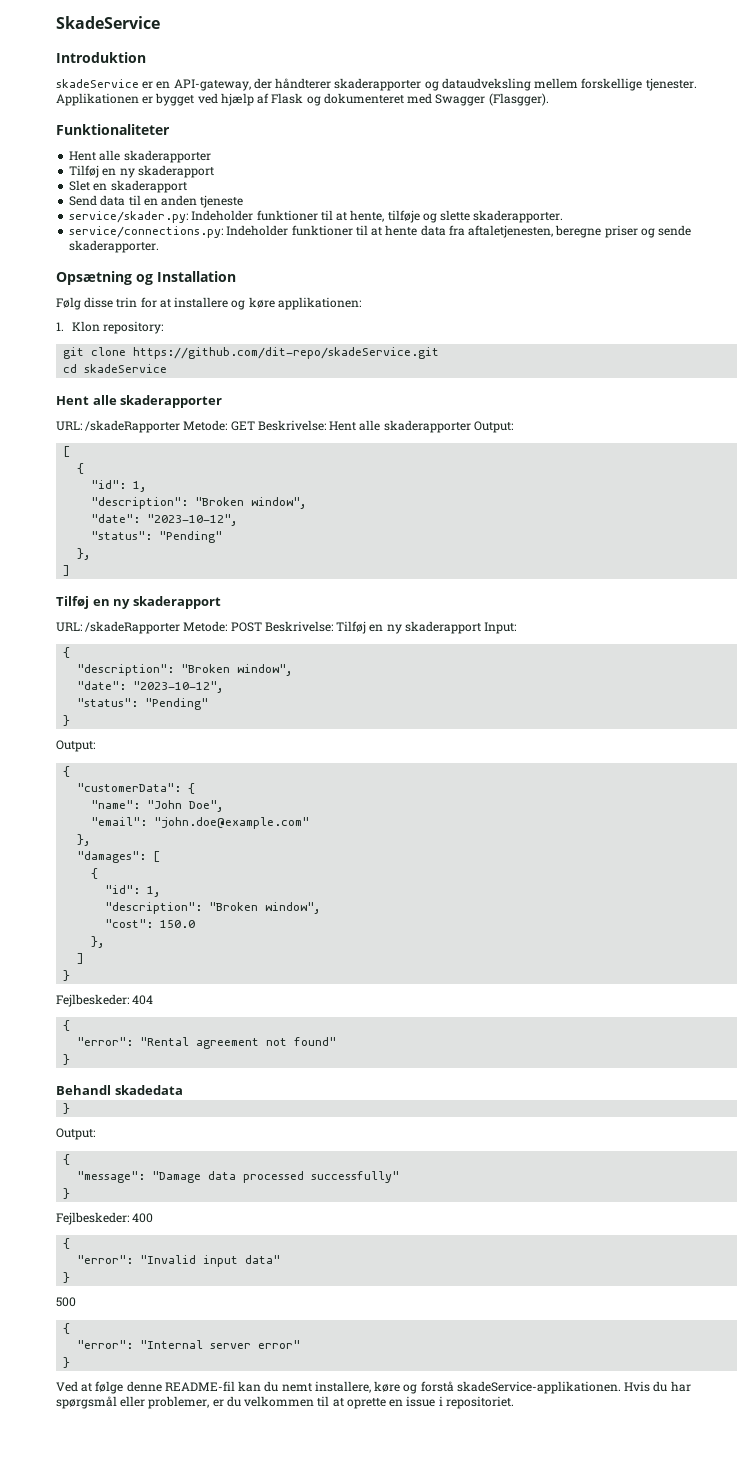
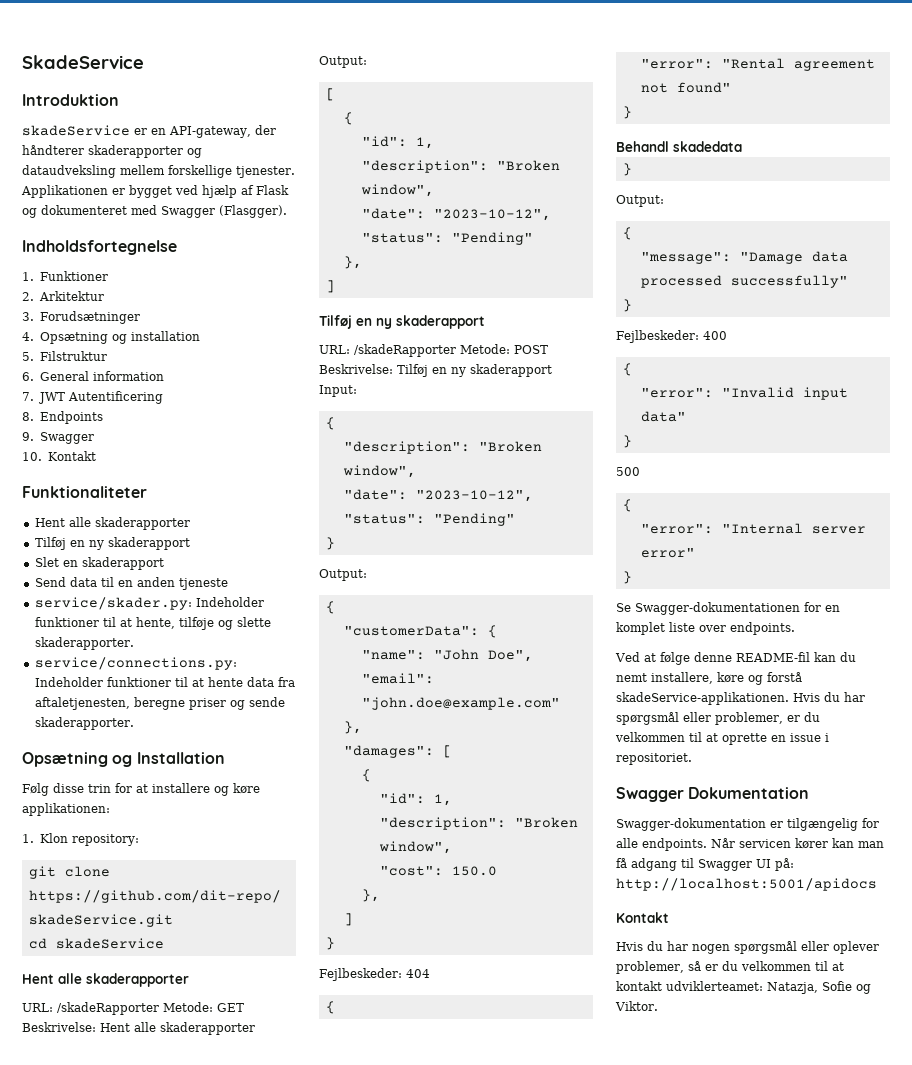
+ Indholdsfortegnelse
+ 1. Funktioner
+ 2. Arkitektur
+ 3. Forudsætninger
+ 4. Opsætning og installation
+ 5. Filstruktur
+ 6. General information
+ 7. JWT Autentificering
+ 8. Endpoints
+ 9. Swagger
+ 10. Kontakt
+ Se Swagger-dokumentationen for en komplet liste over endpoints.
+ Swagger Dokumentation
+ Swagger-dokumentation er tilgængelig for alle endpoints. Når servicen kører kan man få adgang til Swagger UI på: http://localhost:5001/apidocs
+ Kontakt
+ Hvis du har nogen spørgsmål eller oplever problemer, så er du velkommen til at kontakt udviklerteamet: Natazja, Sofie og Viktor.

